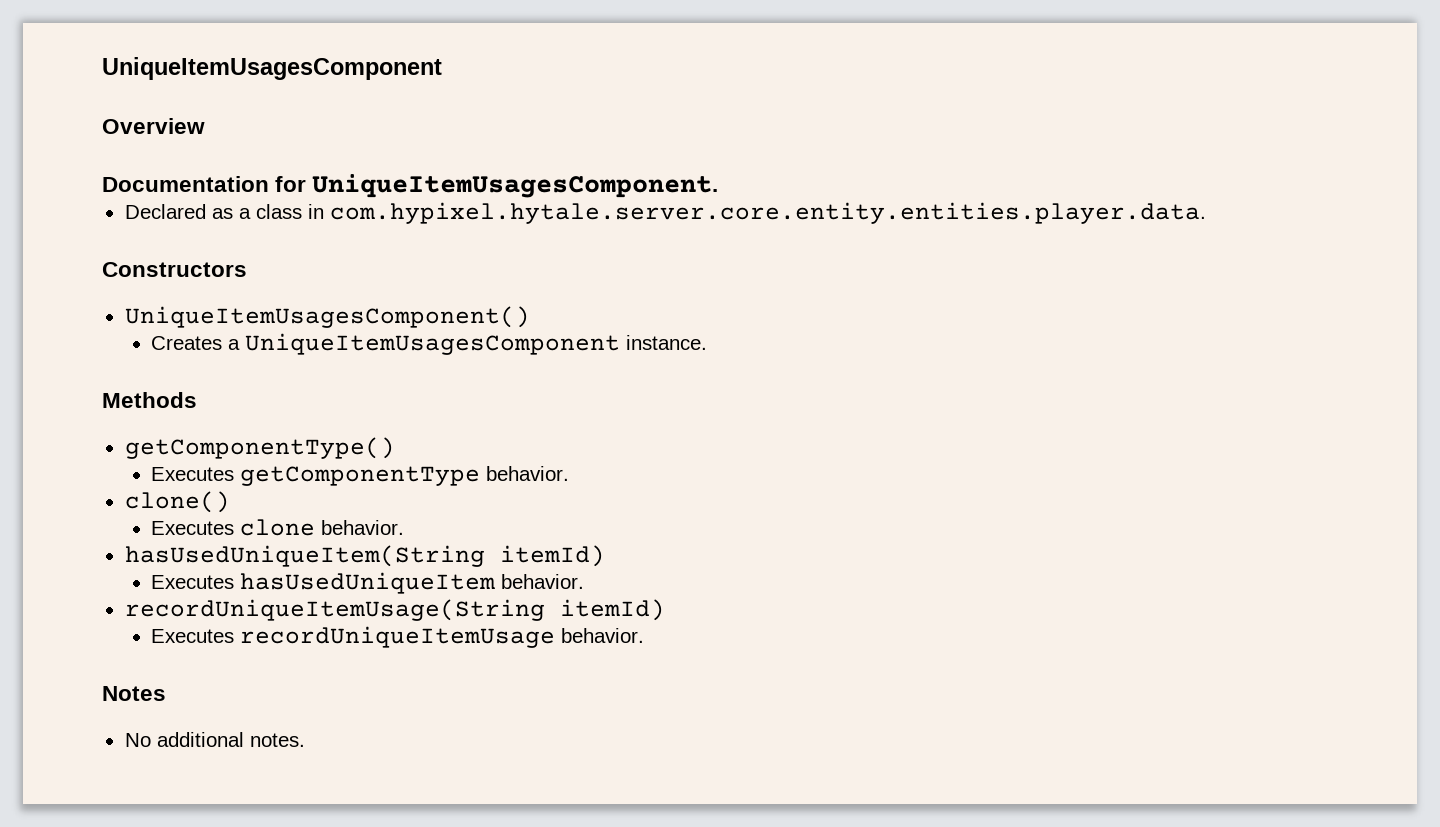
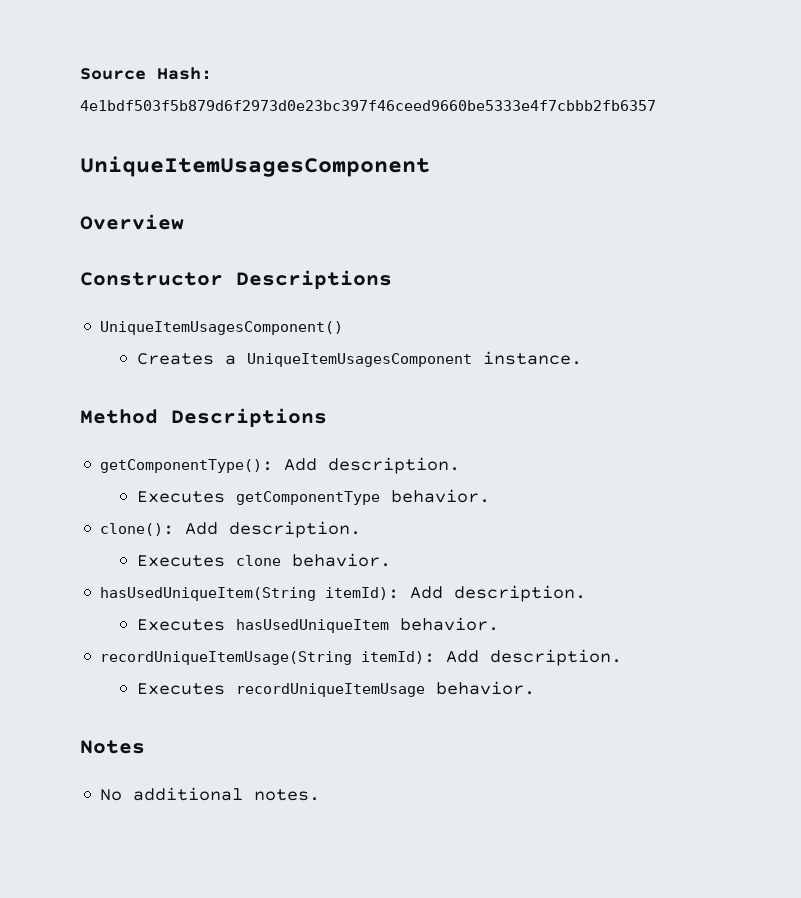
+ Source Hash: 4e1bdf503f5b879d6f2973d0e23bc397f46ceed9660be5333e4f7cbbb2fb6357
- Documentation for UniqueItemUsagesComponent.
- Declared as a class in com.hypixel.hytale.server.core.entity.entities.player.data.
- Constructors
+ Constructor Descriptions
- Methods
- getComponentType()
+ Method Descriptions
+ getComponentType(): Add description.
- clone()
+ clone(): Add description.
- hasUsedUniqueItem(String itemId)
+ hasUsedUniqueItem(String itemId): Add description.
- recordUniqueItemUsage(String itemId)
+ recordUniqueItemUsage(String itemId): Add description.

